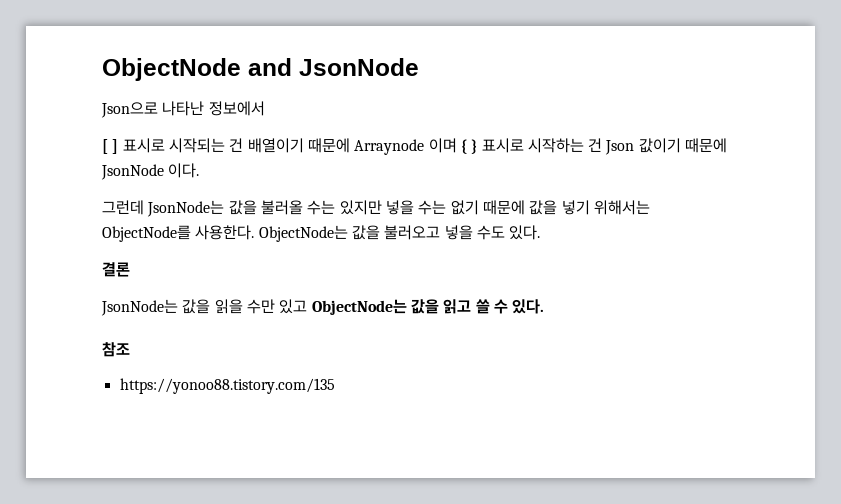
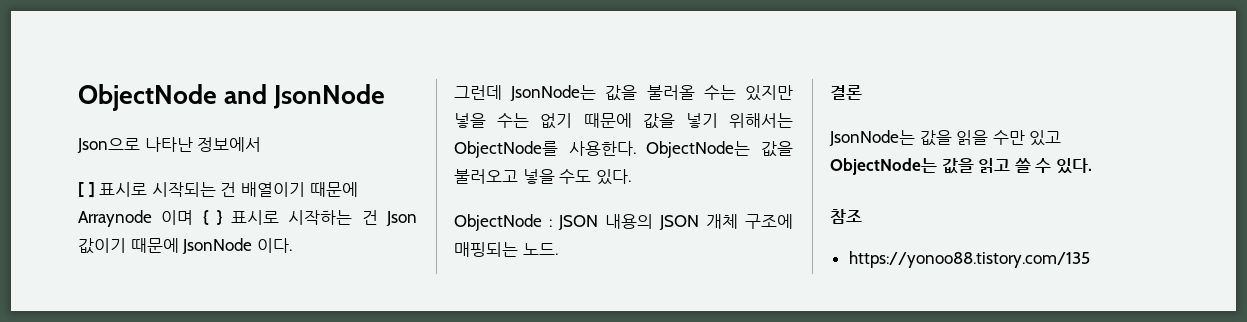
+ ObjectNode : JSON 내용의 JSON 개체 구조에 매핑되는 노드.

